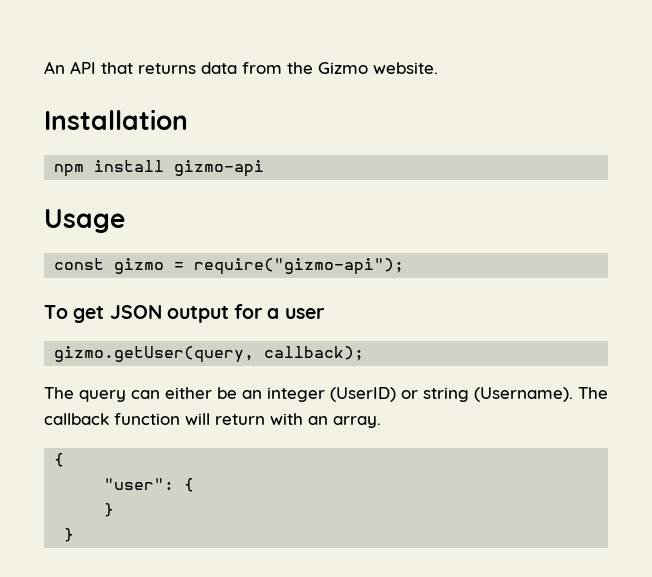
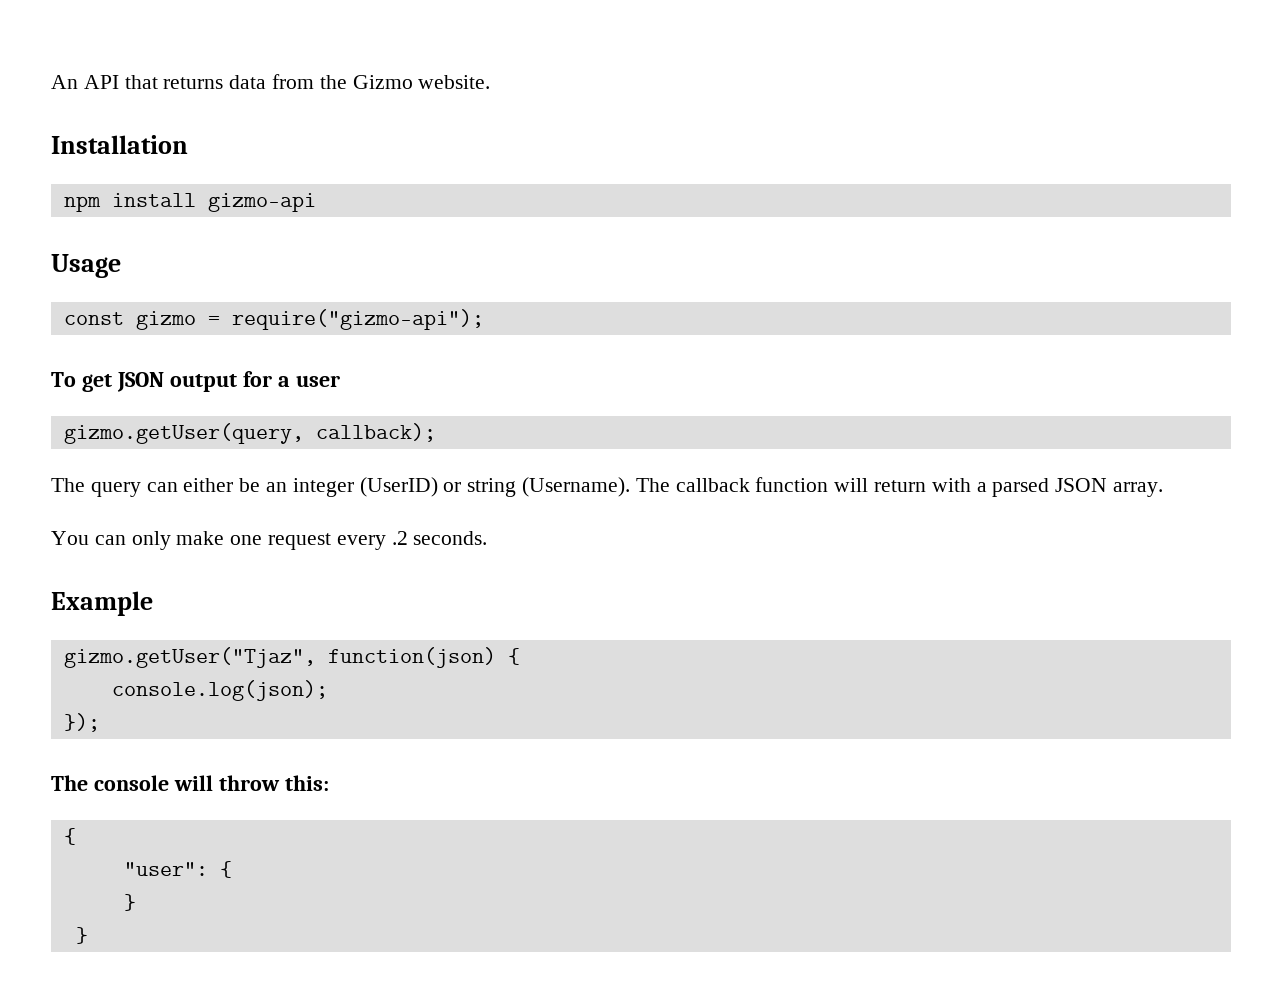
- The callback function will return with an array.
+ The callback function will return with a parsed JSON array.
+ You can only make one request every .2 seconds.
+ Example
+ gizmo.getUser("Tjaz", function(json) {
+ console.log(json);
+ });
+ The console will throw this:

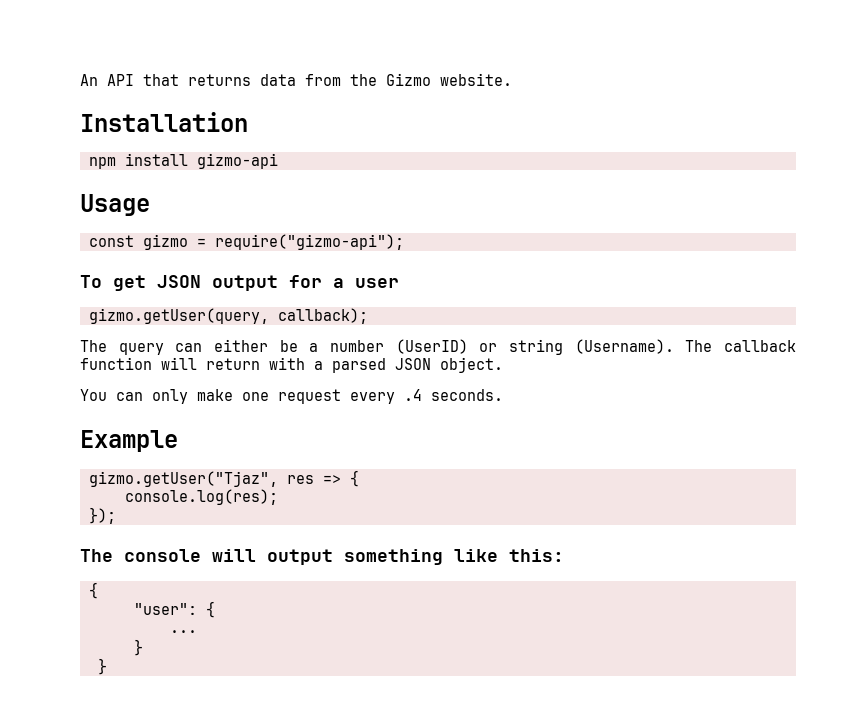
- The query can either be an integer (UserID) or string (Username).
+ The query can either be a number (UserID) or string (Username).
- The callback function will return with a parsed JSON array.
+ The callback function will return with a parsed JSON object.
- You can only make one request every .2 seconds.
+ You can only make one request every .4 seconds.
- gizmo.getUser("Tjaz", function(json) {
- console.log(json);
+ gizmo.getUser("Tjaz", res => {
+ console.log(res);
- The console will throw this:
+ The console will output something like this:
+ ...

